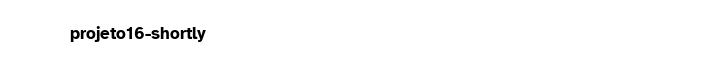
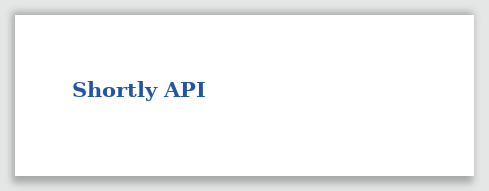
- projeto16-shortly
+ Shortly API

